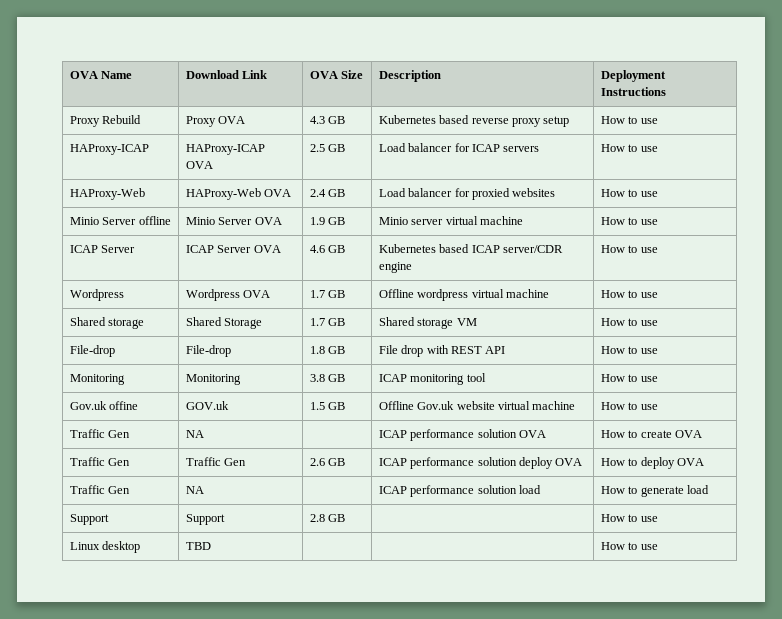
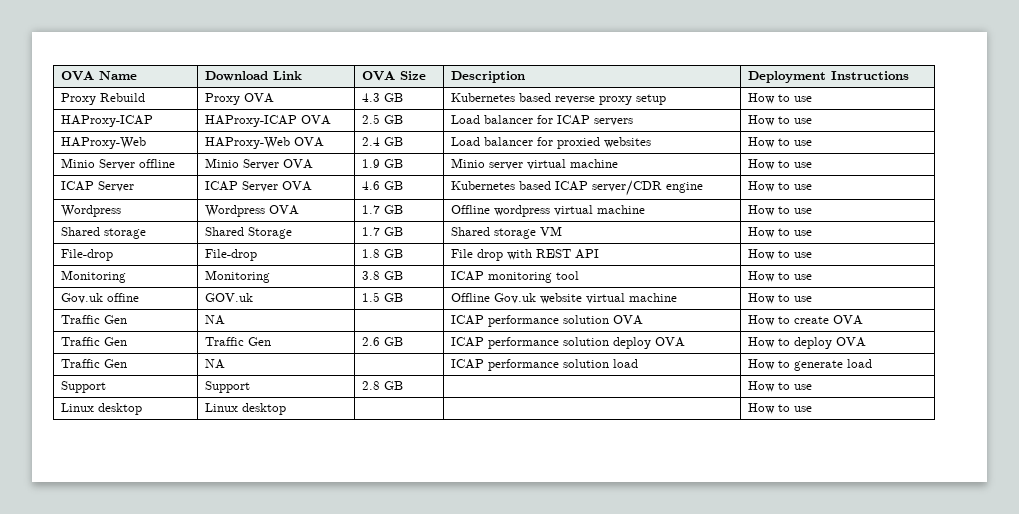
- Linux desktop | TBD | | | How to use
+ Linux desktop | Linux desktop | | | How to use

